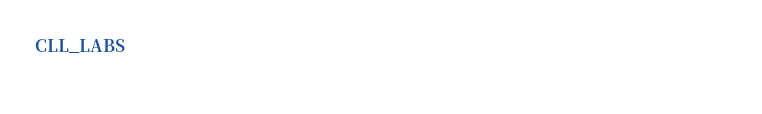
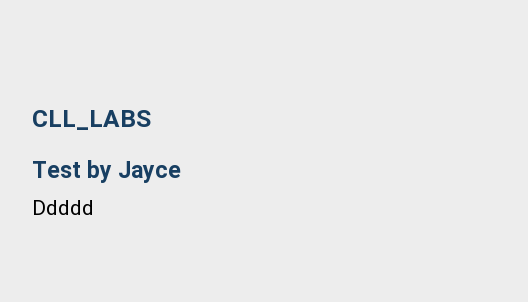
+ Test by Jayce
+ Ddddd

